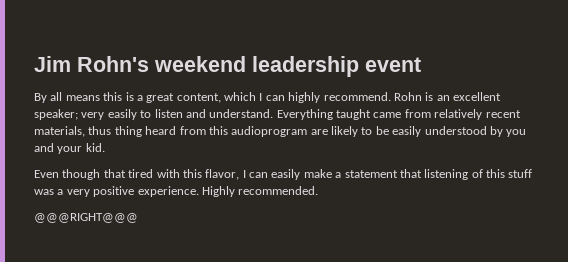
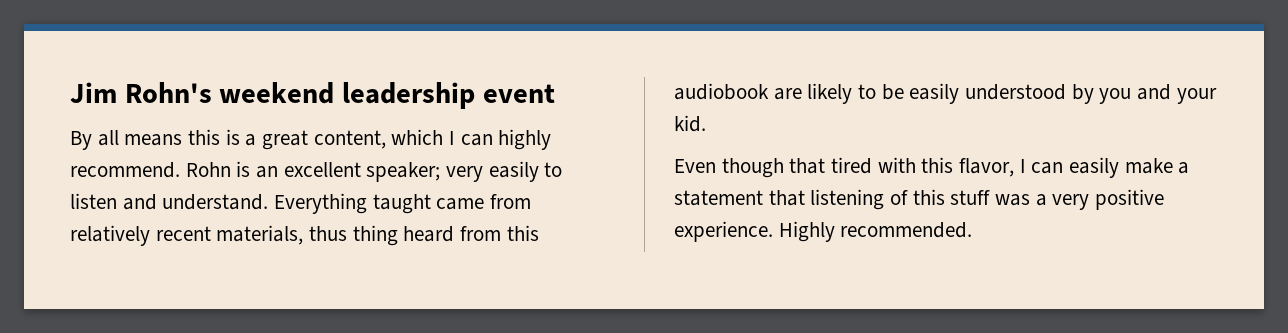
- Everything taught came from relatively recent materials, thus thing heard from this audioprogram are likely to be easily understood by you and your kid.
+ Everything taught came from relatively recent materials, thus thing heard from this audiobook are likely to be easily understood by you and your kid.
- @@@RIGHT@@@

